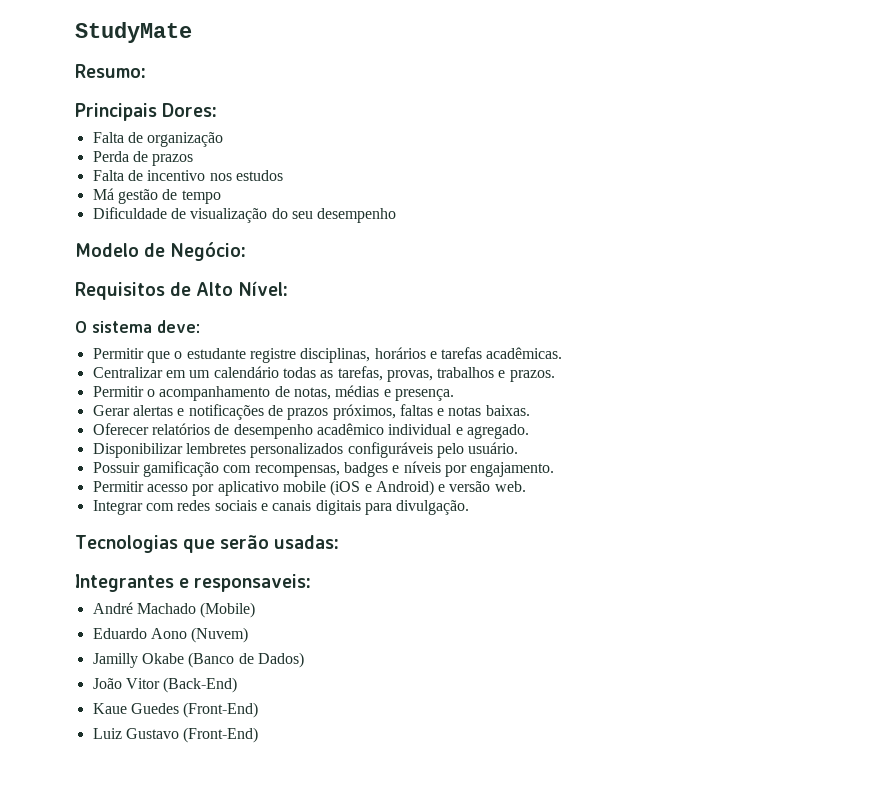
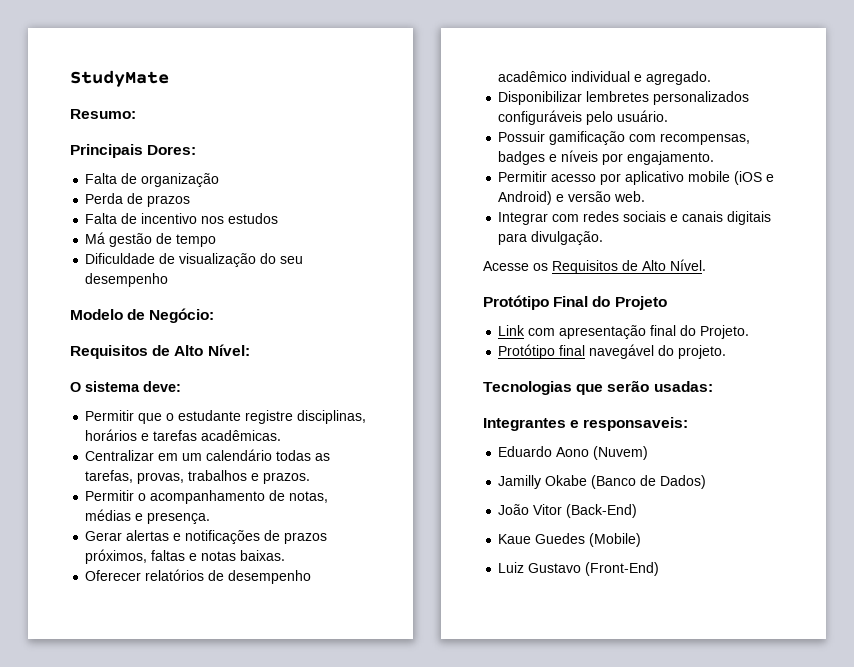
+ Acesse os Requisitos de Alto Nível.
+ Protótipo Final do Projeto
+ Link com apresentação final do Projeto.
+ Protótipo final navegável do projeto.
- André Machado (Mobile)
- Kaue Guedes (Front-End)
+ Kaue Guedes (Mobile)

